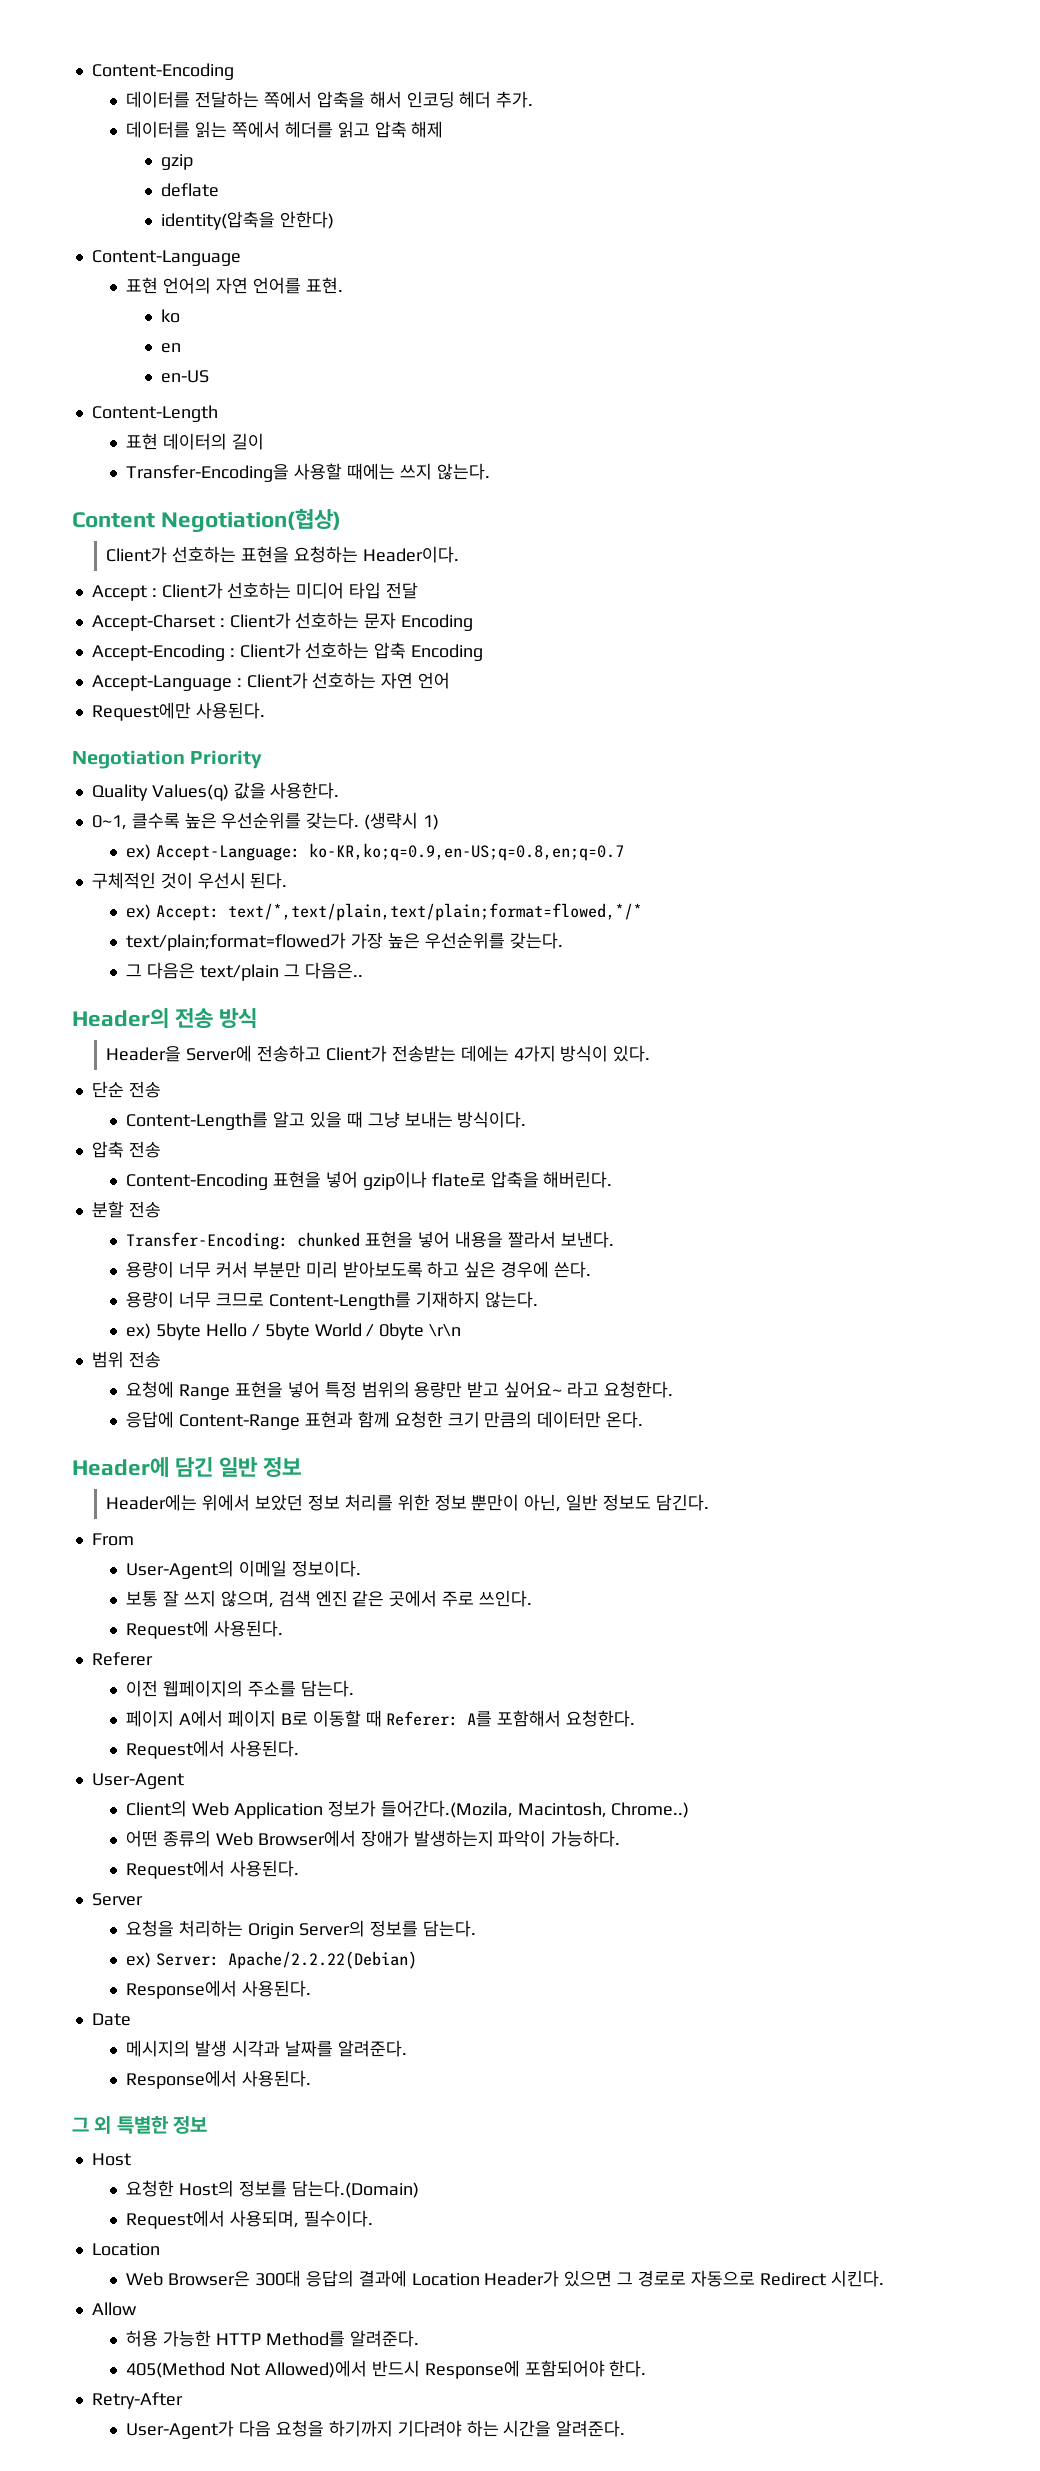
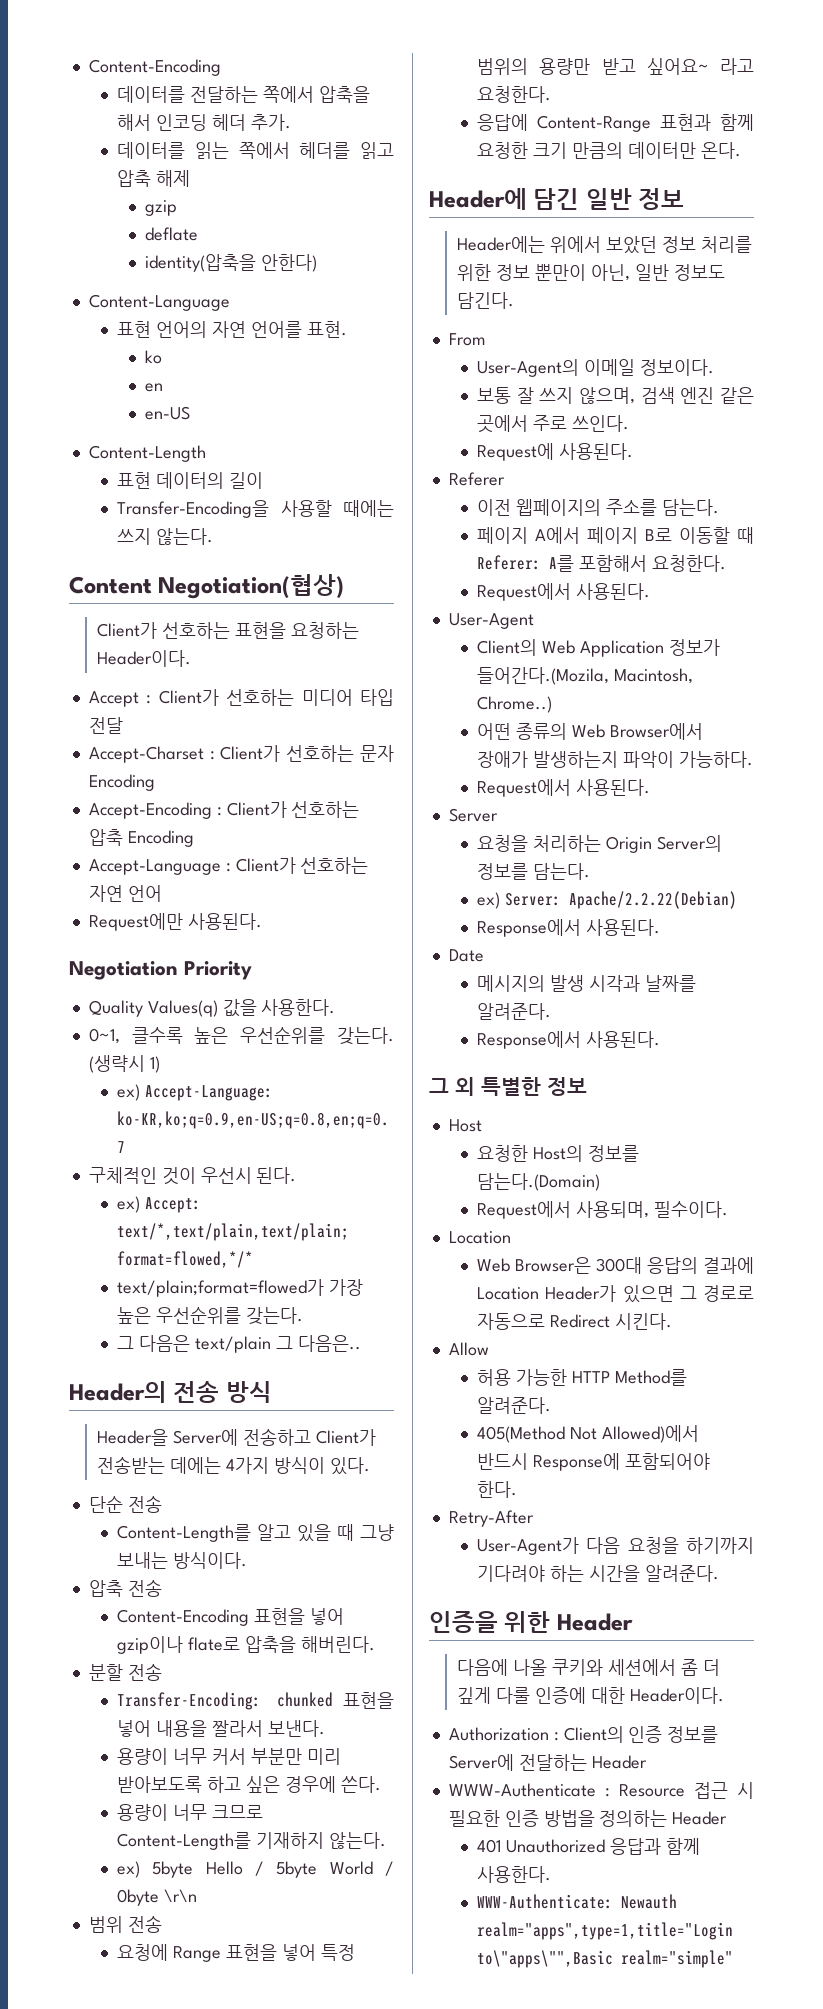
+ 인증을 위한 Header
+ 다음에 나올 쿠키와 세션에서 좀 더 깊게 다룰 인증에 대한 Header이다.
+ Authorization : Client의 인증 정보를 Server에 전달하는 Header
+ WWW-Authenticate : Resource 접근 시 필요한 인증 방법을 정의하는 Header
+ 401 Unauthorized 응답과 함께 사용한다.
+ WWW-Authenticate: Newauth realm="apps",type=1,title="Login to\"apps\"",Basic realm="simple"

